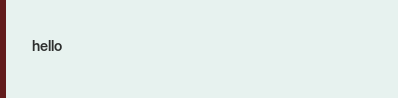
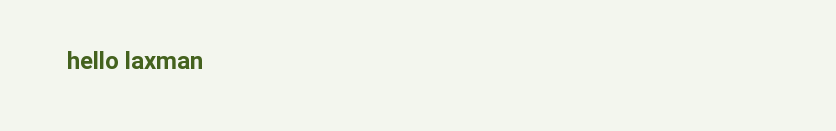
- hello
+ hello laxman

